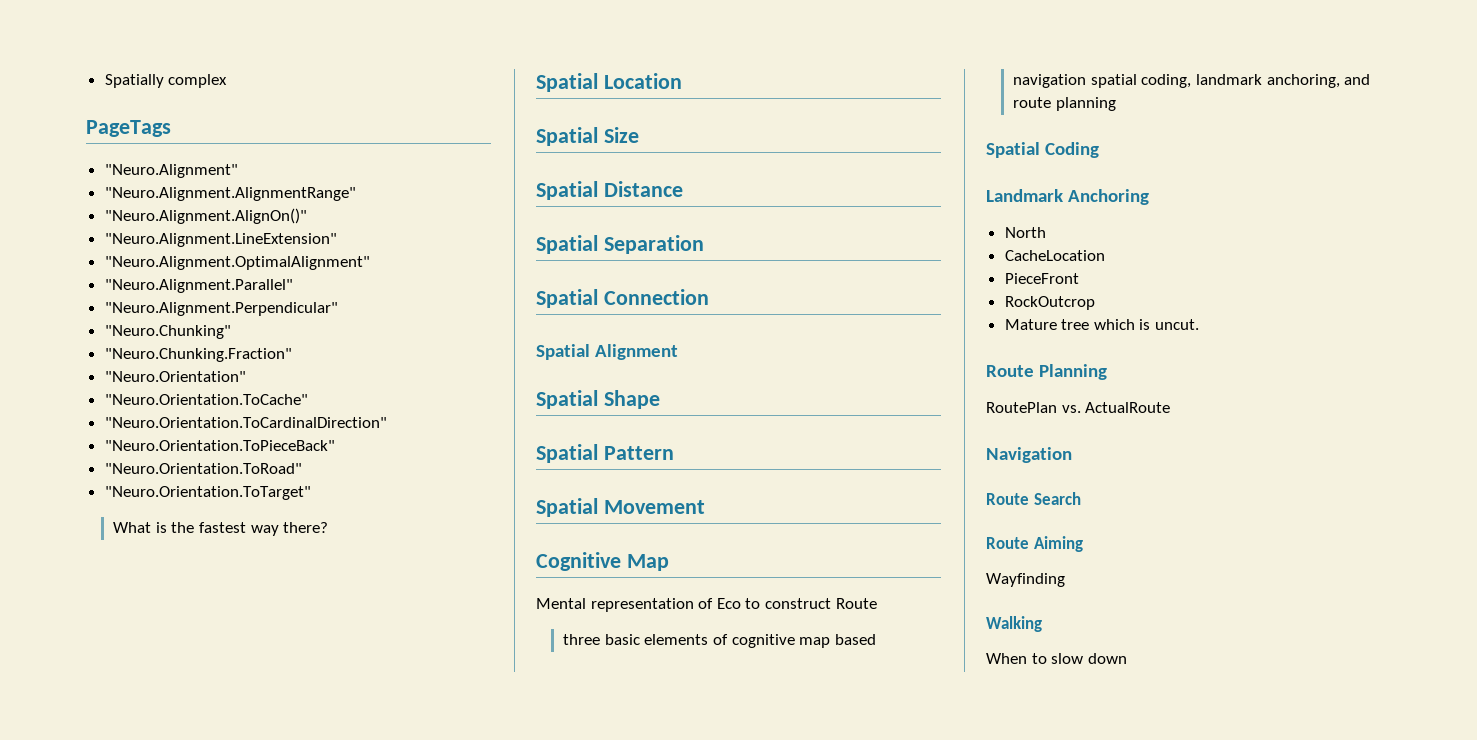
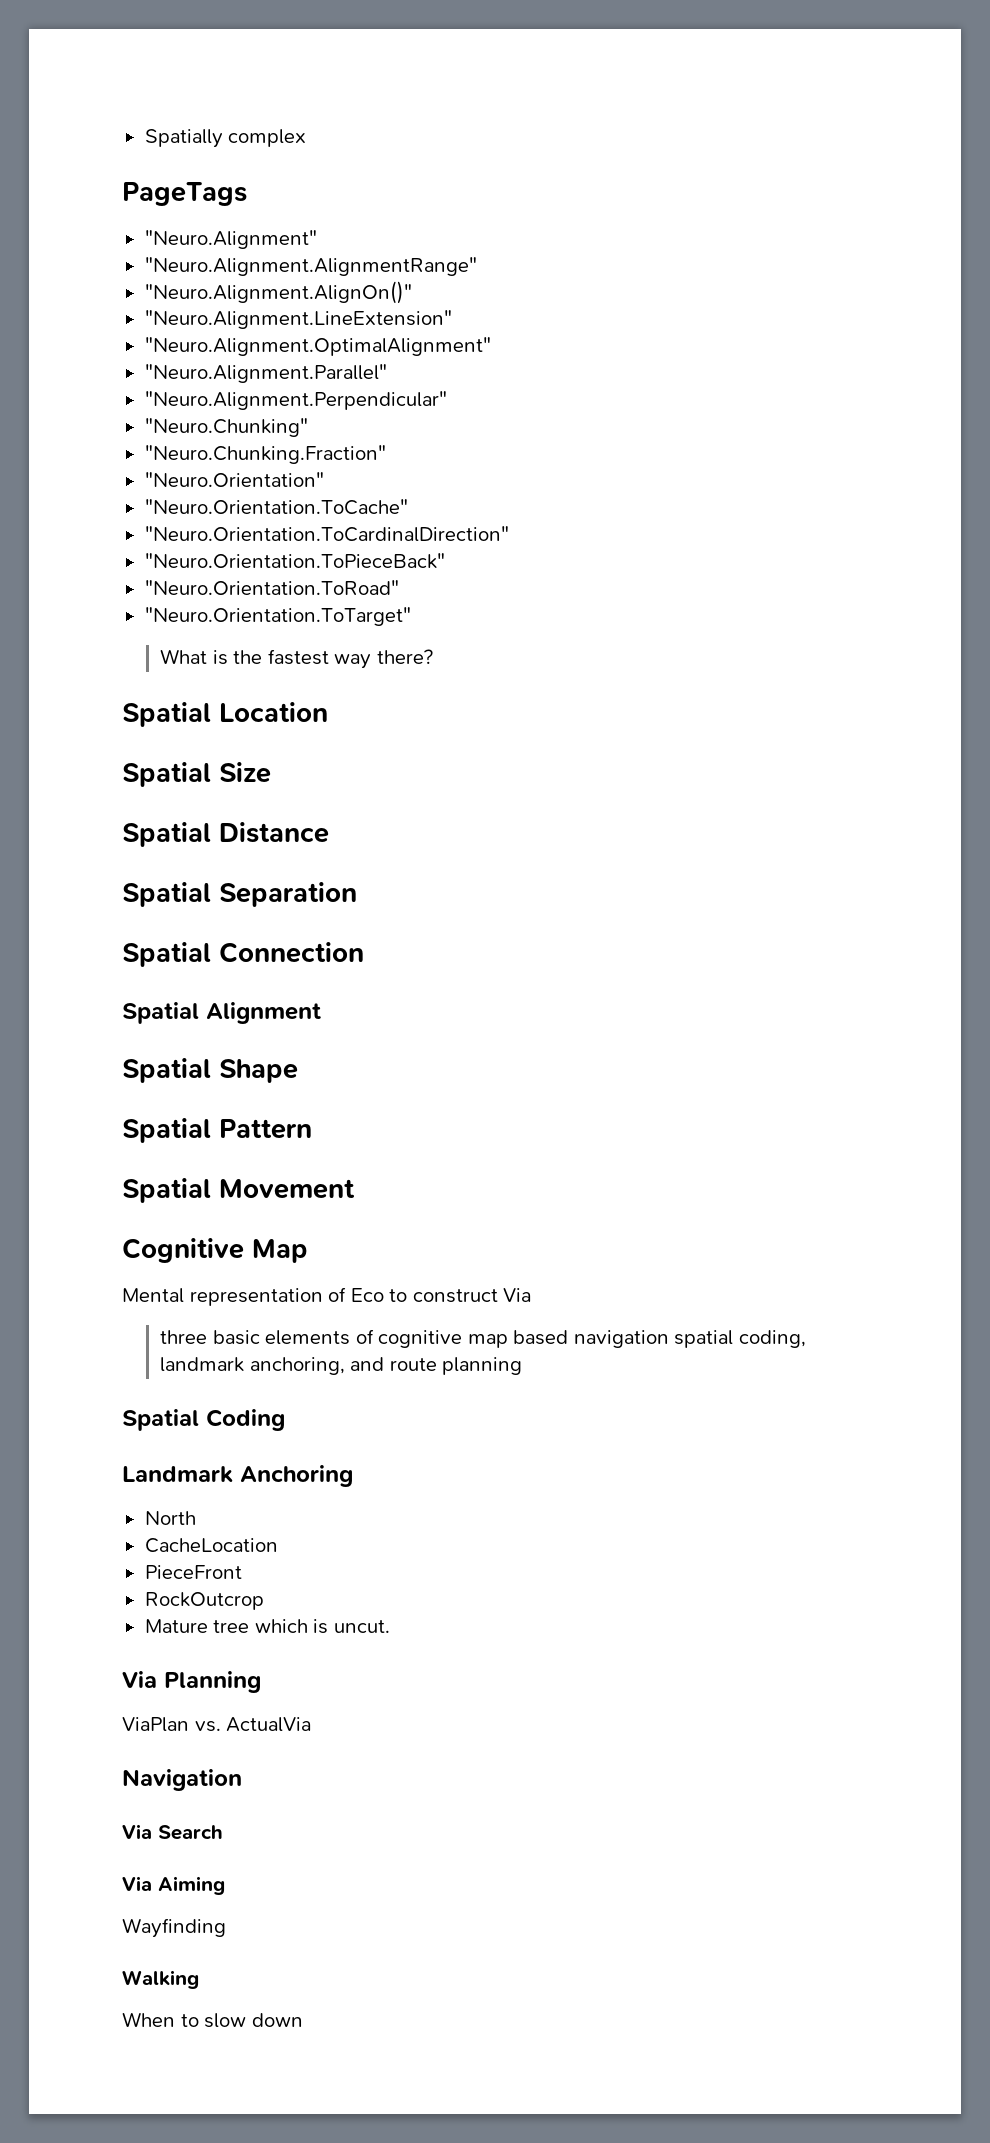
- Mental representation of Eco to construct Route
+ Mental representation of Eco to construct Via
- Route Planning
+ Via Planning
- RoutePlan vs. ActualRoute
+ ViaPlan vs. ActualVia
- Route Search
+ Via Search
- Route Aiming
+ Via Aiming

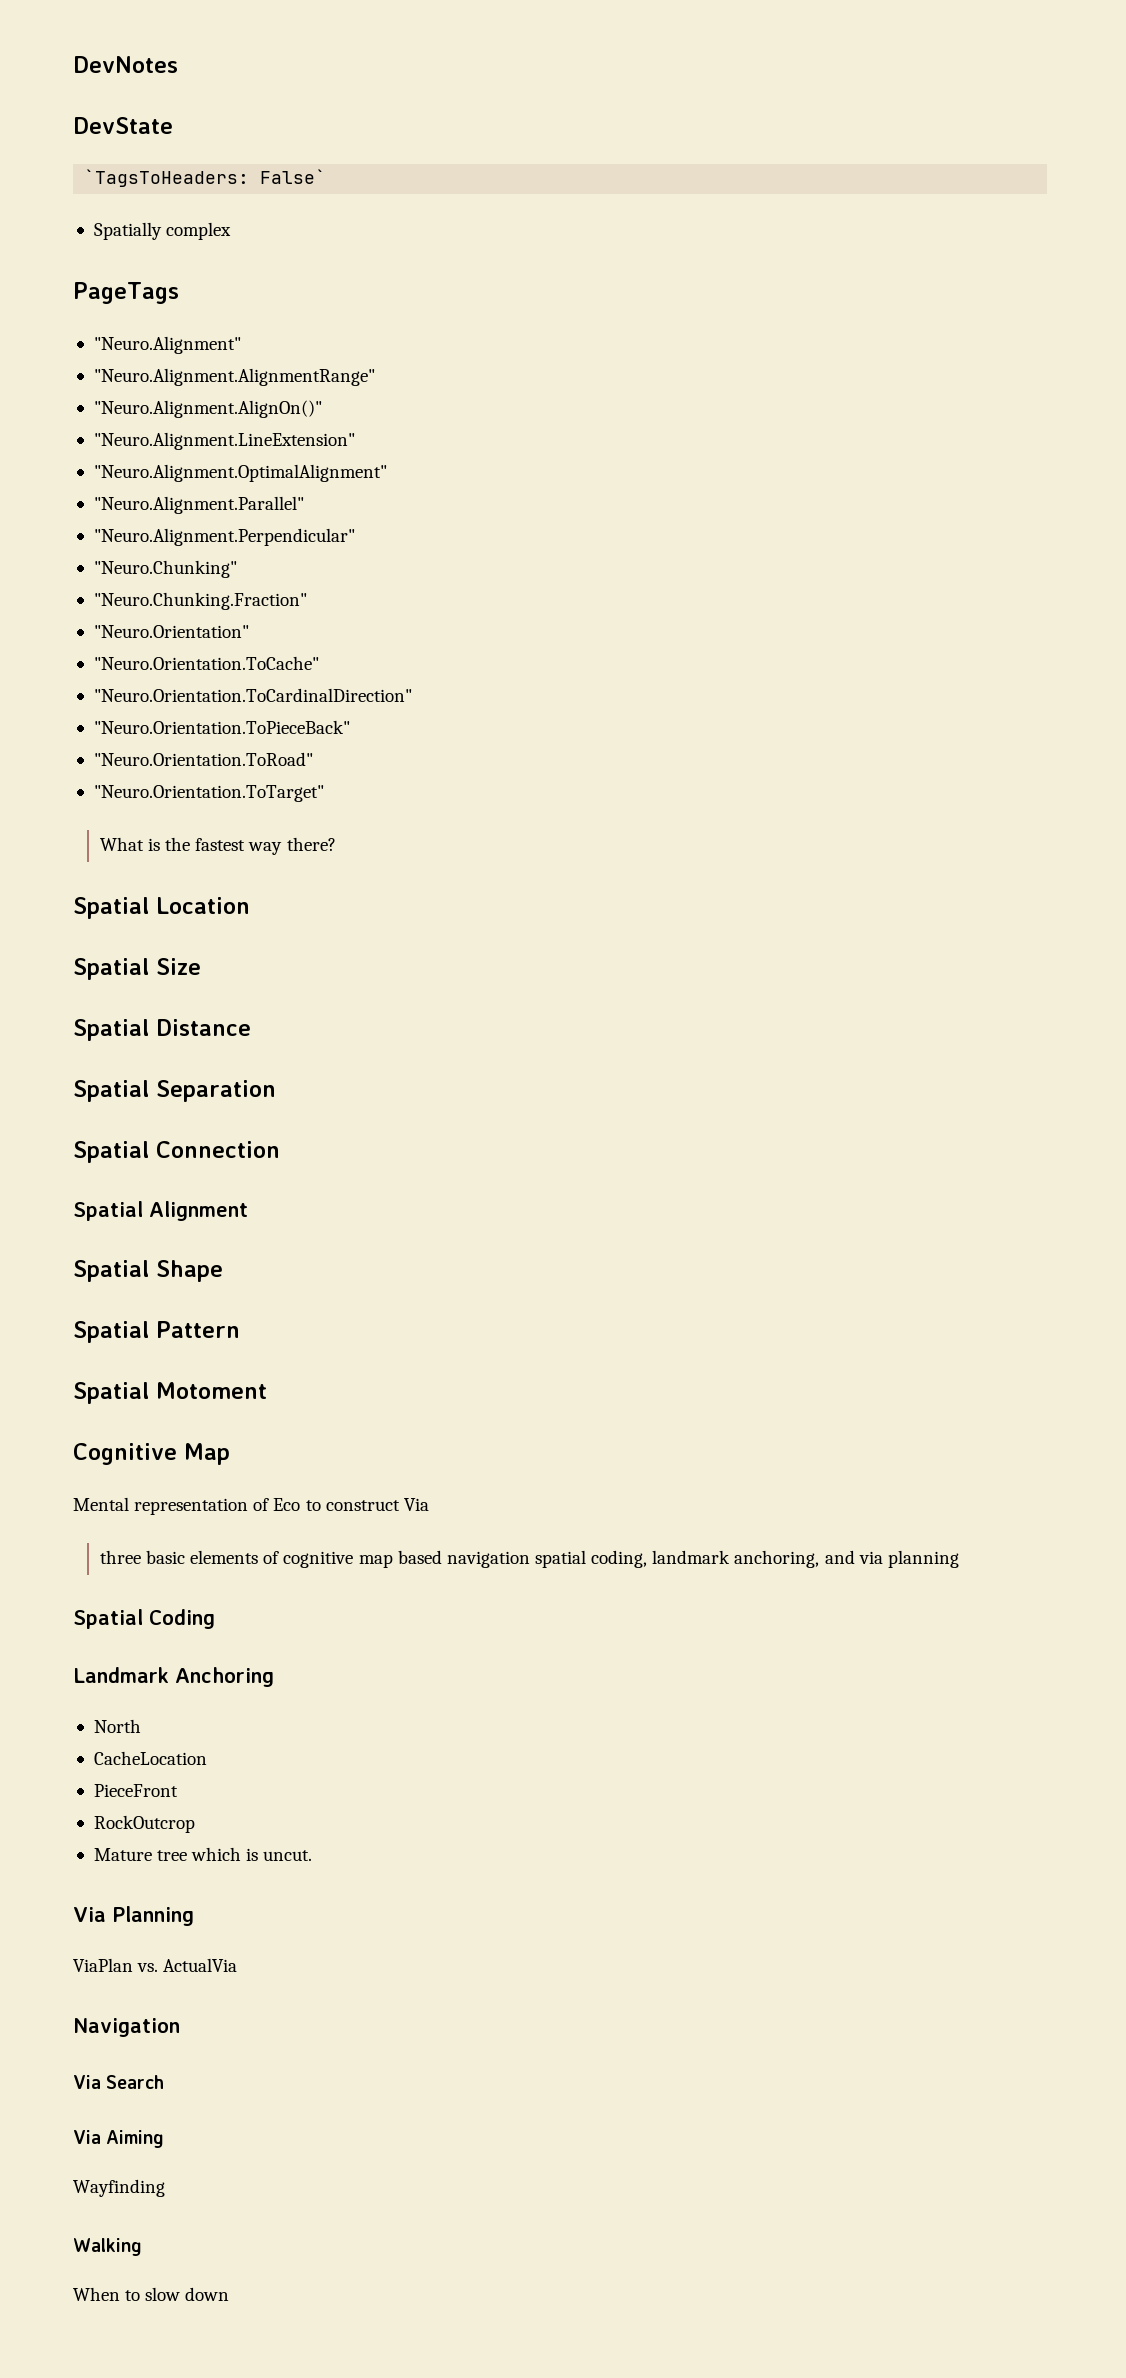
+ DevNotes
+ DevState
+ `TagsToHeaders: False`
- Spatial Movement
+ Spatial Motoment
- three basic elements of cognitive map based navigation spatial coding, landmark anchoring, and route planning
+ three basic elements of cognitive map based navigation spatial coding, landmark anchoring, and via planning

